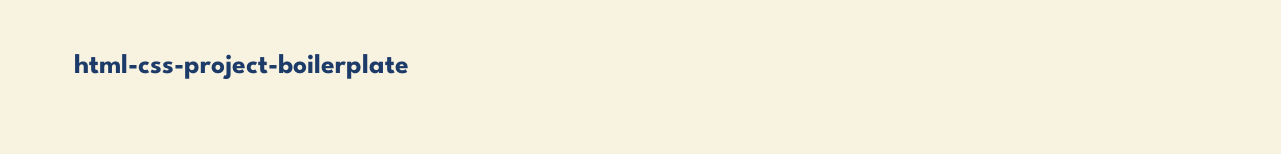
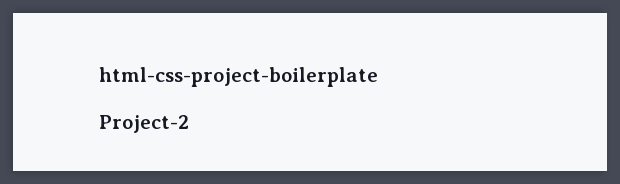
+ Project-2

